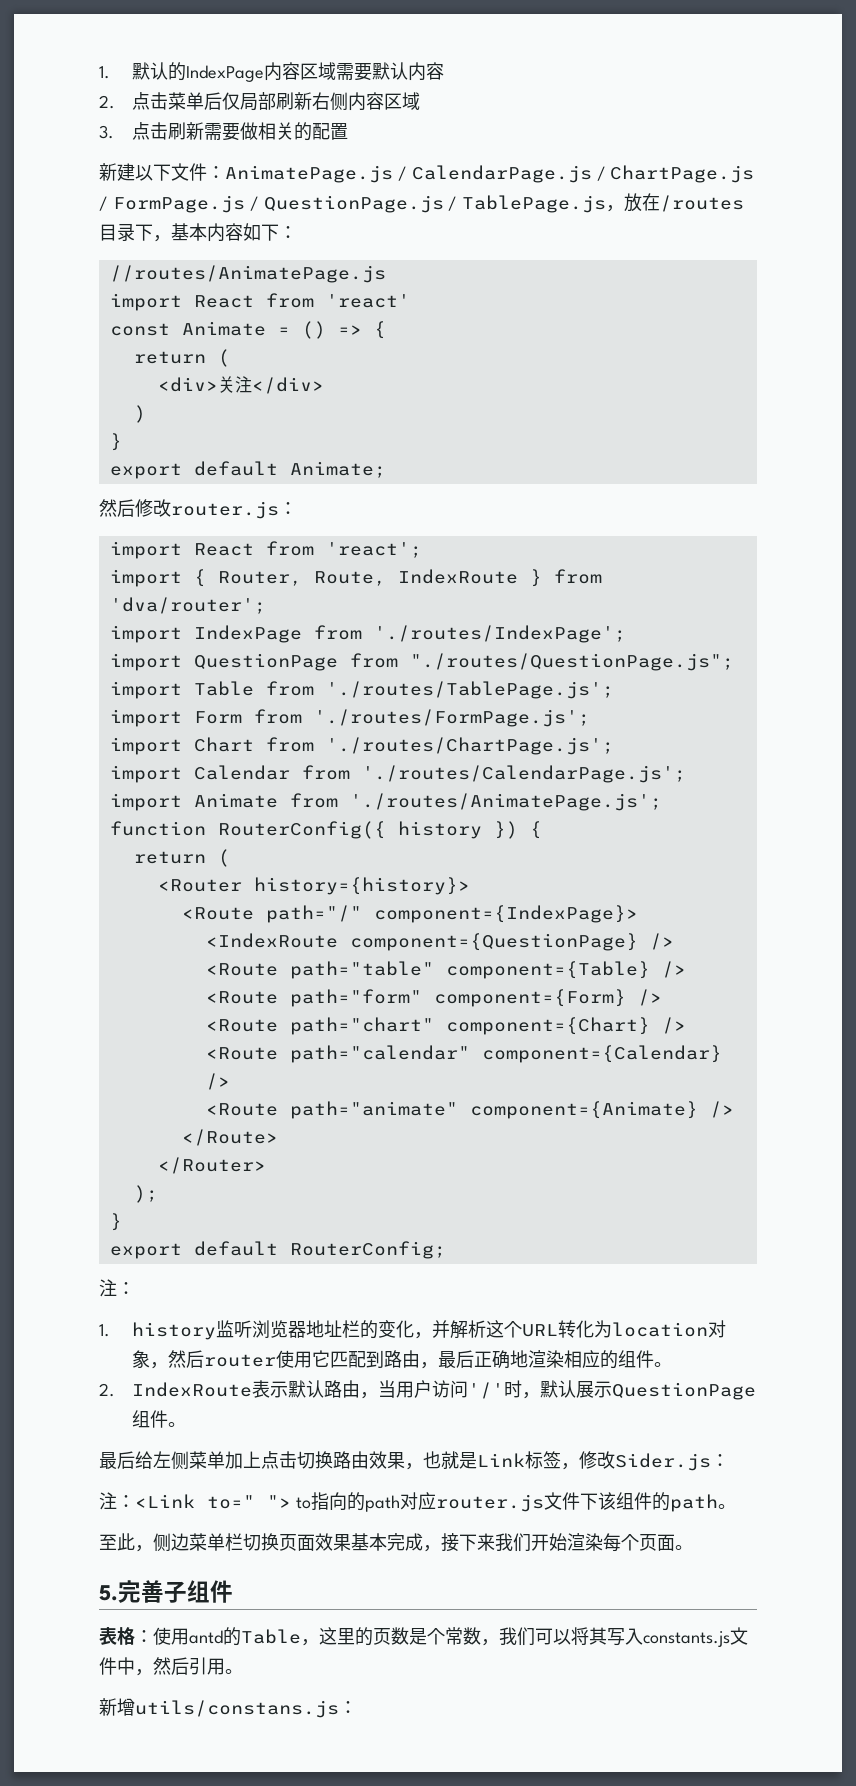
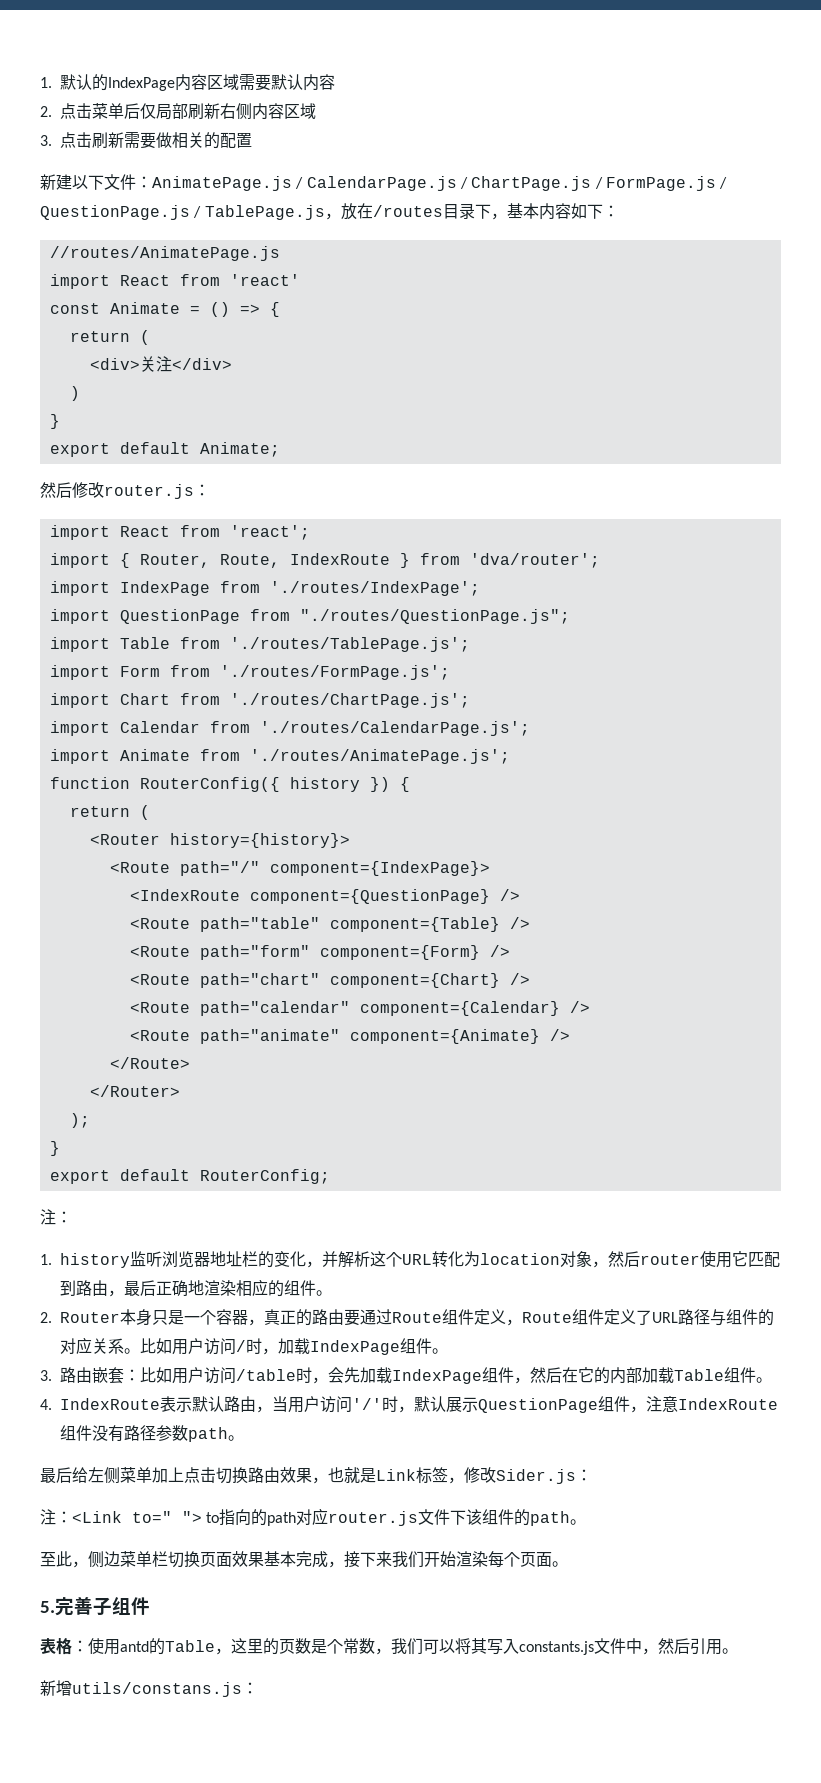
- 2. IndexRoute表示默认路由，当用户访问'/'时，默认展示QuestionPage组件。
+ 2. Router本身只是一个容器，真正的路由要通过Route组件定义，Route组件定义了URL路径与组件的对应关系。比如用户访问/时，加载IndexPage组件。
+ 3.路由嵌套：比如用户访问/table时，会先加载IndexPage组件，然后在它的内部加载Table组件。
+ 4. IndexRoute表示默认路由，当用户访问'/'时，默认展示QuestionPage组件，注意IndexRoute组件没有路径参数path。

